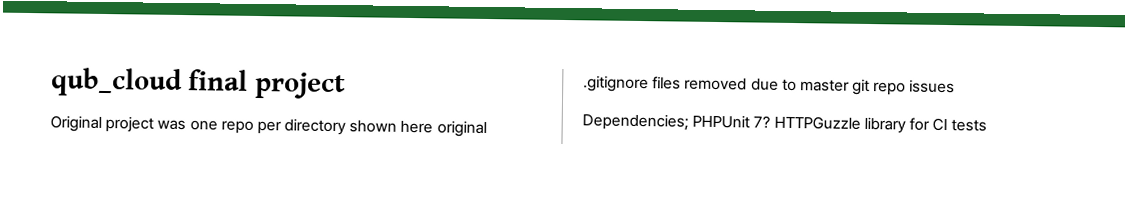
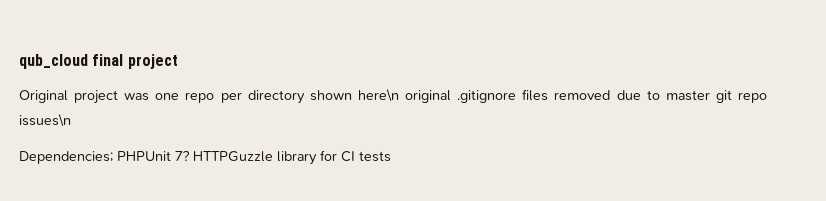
- Original project was one repo per directory shown here original .gitignore files removed due to master git repo issues
+ Original project was one repo per directory shown here\n original .gitignore files removed due to master git repo issues\n

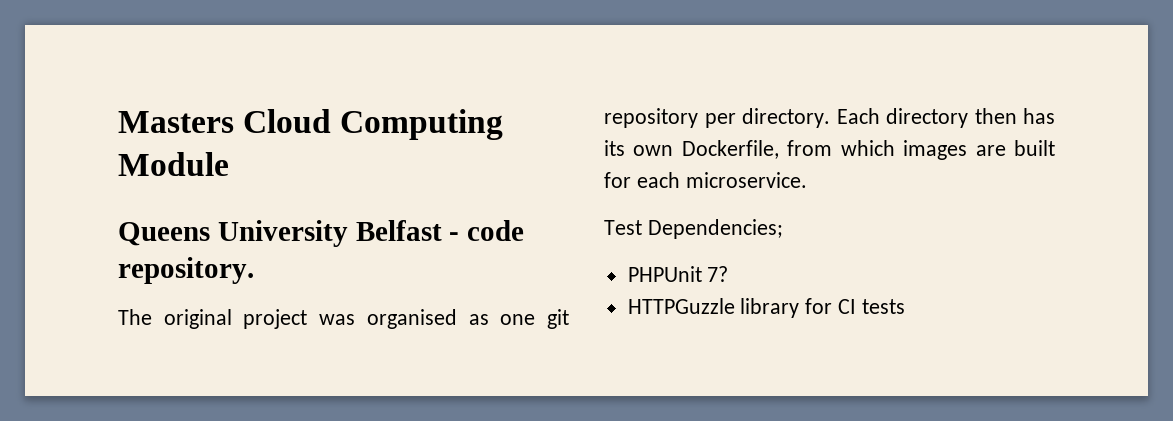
- qub_cloud final project
- Original project was one repo per directory shown here\n original .gitignore files removed due to master git repo issues\n
- Dependencies; PHPUnit 7? HTTPGuzzle library for CI tests
+ Masters Cloud Computing Module
+ Queens University Belfast - code repository.
+ The original project was organised as one git repository per directory. Each directory then has its own Dockerfile, from which images are built for each microservice.
+ Test Dependencies;
+ PHPUnit 7?
+ HTTPGuzzle library for CI tests

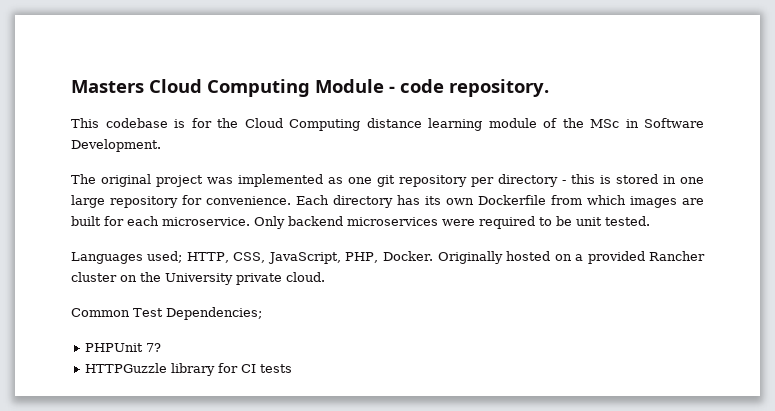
- Masters Cloud Computing Module
- Queens University Belfast - code repository.
+ Masters Cloud Computing Module - code repository.
+ This codebase is for the Cloud Computing distance learning module of the MSc in Software Development.
- The original project was organised as one git repository per directory.
+ The original project was implemented as one git repository per directory - this is stored in one large repository for convenience.
- Each directory then has its own Dockerfile, from which images are built for each microservice.
- Test Dependencies;
+ Each directory has its own Dockerfile from which images are built for each microservice. Only backend microservices were required to be unit tested.
+ Languages used; HTTP, CSS, JavaScript, PHP, Docker. Originally hosted on a provided Rancher cluster on the University private cloud.
+ Common Test Dependencies;

